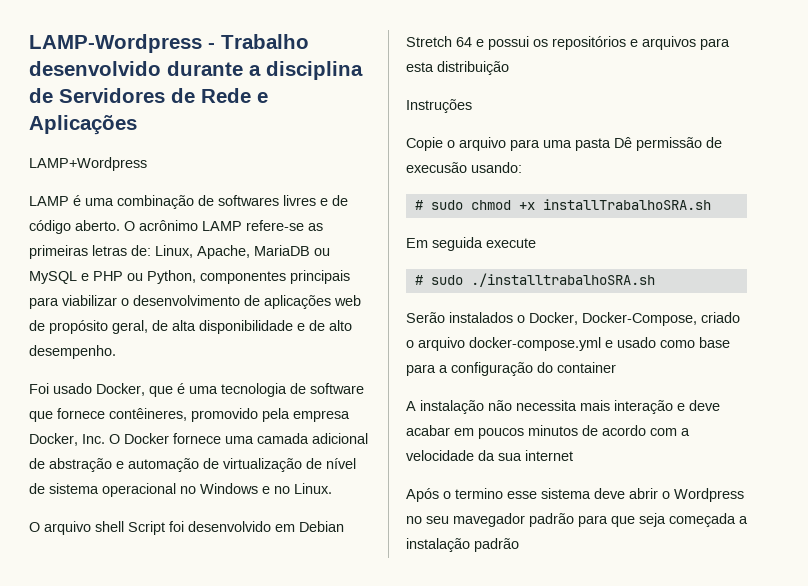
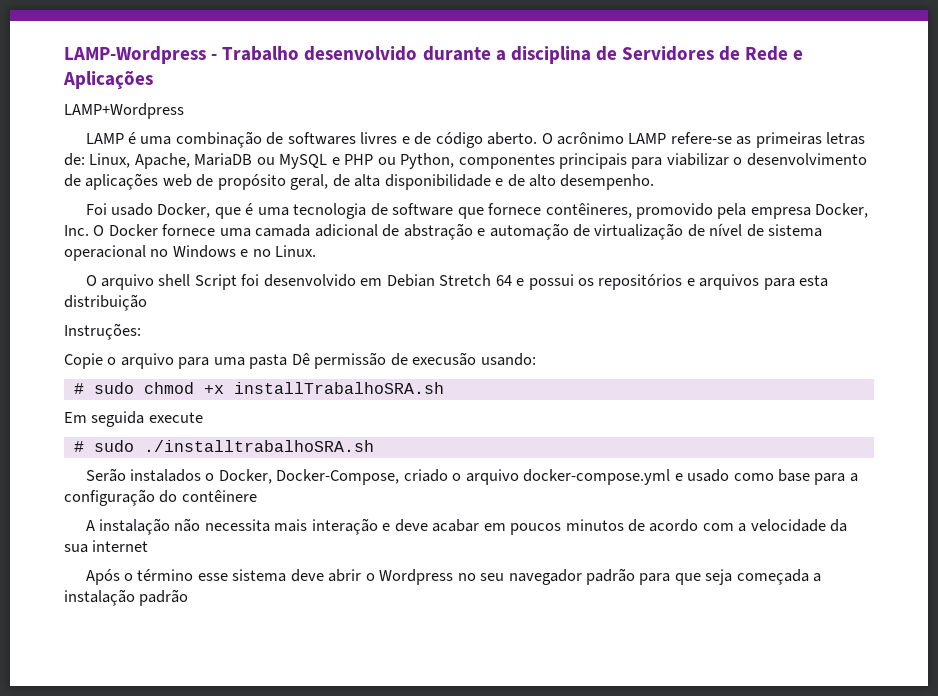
- Instruções
+ Instruções:
- Serão instalados o Docker, Docker-Compose, criado o arquivo docker-compose.yml e usado como base para a configuração do container
+ Serão instalados o Docker, Docker-Compose, criado o arquivo docker-compose.yml e usado como base para a configuração do contêinere
- Após o termino esse sistema deve abrir o Wordpress no seu mavegador padrão para que seja começada a instalação padrão
+ Após o término esse sistema deve abrir o Wordpress no seu navegador padrão para que seja começada a instalação padrão

